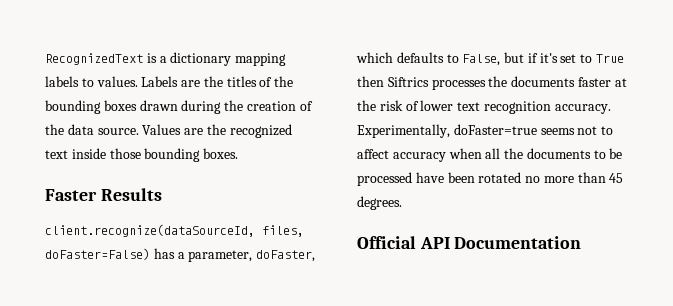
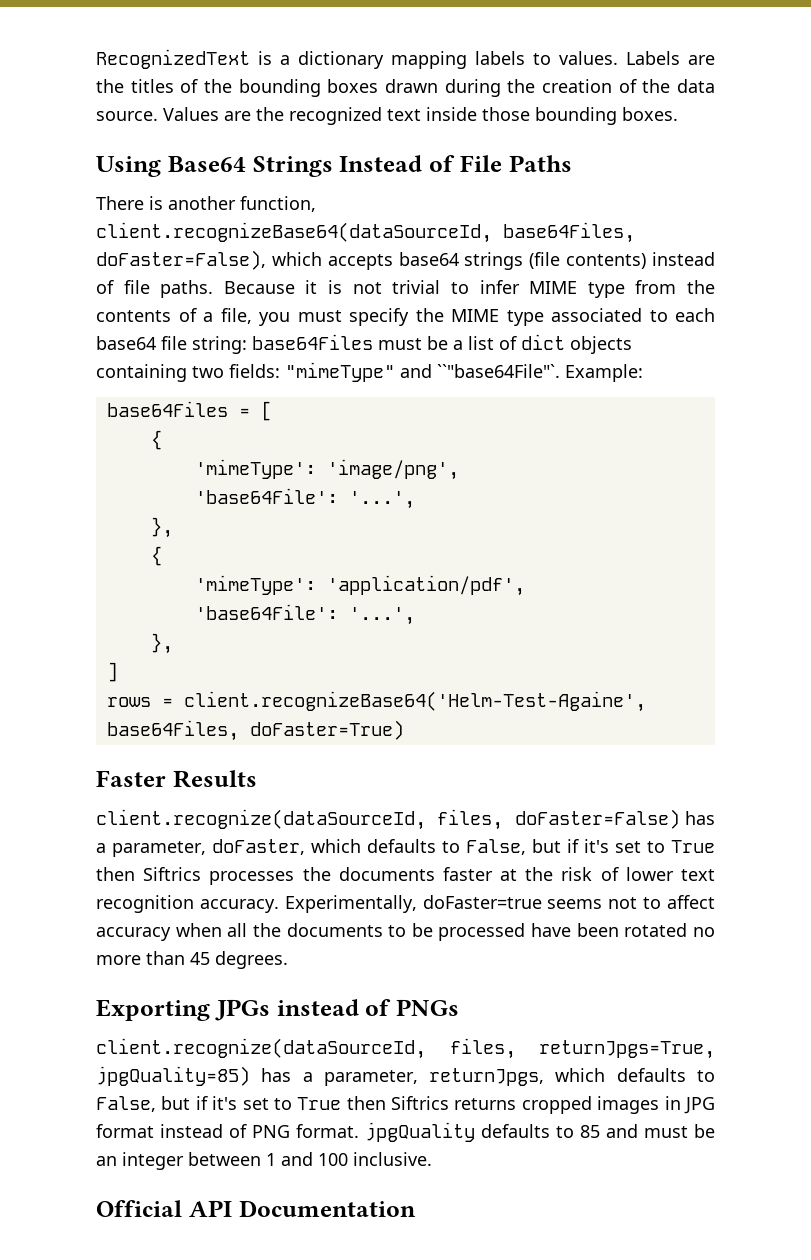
+ Using Base64 Strings Instead of File Paths
+ There is another function, client.recognizeBase64(dataSourceId, base64Files, doFaster=False), which accepts base64 strings (file contents) instead of file paths. Because it is not trivial to infer MIME type from the contents of a file, you must specify the MIME type associated to each base64 file string: base64Files must be a list of dict objects containing two fields: "mimeType" and ``"base64File"`. Example:
+ base64Files = [
+ {
+ 'mimeType': 'image/png',
+ 'base64File': '...',
+ },
+ {
+ 'mimeType': 'application/pdf',
+ 'base64File': '...',
+ },
+ ]
+ rows = client.recognizeBase64('Helm-Test-Againe', base64Files, doFaster=True)
+ Exporting JPGs instead of PNGs
+ client.recognize(dataSourceId, files, returnJpgs=True, jpgQuality=85) has a parameter, returnJpgs, which defaults to False, but if it's set to True then Siftrics returns cropped images in JPG format instead of PNG format. jpgQuality defaults to 85 and must be an integer between 1 and 100 inclusive.

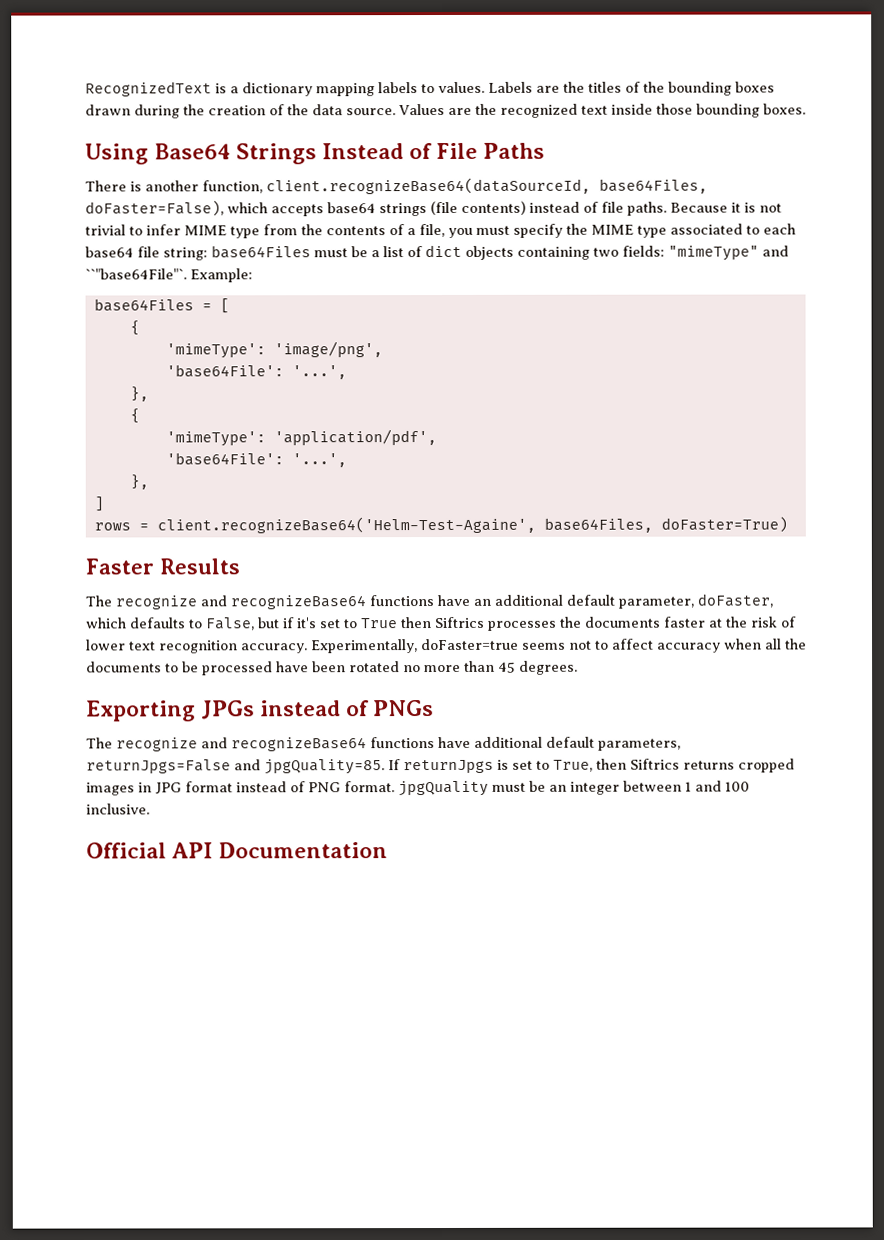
- client.recognize(dataSourceId, files, doFaster=False) has a parameter, doFaster, which defaults to False, but if it's set to True then Siftrics processes the documents faster at the risk of lower text recognition accuracy.
+ The recognize and recognizeBase64 functions have an additional default parameter, doFaster, which defaults to False, but if it's set to True then Siftrics processes the documents faster at the risk of lower text recognition accuracy.
- client.recognize(dataSourceId, files, returnJpgs=True, jpgQuality=85) has a parameter, returnJpgs, which defaults to False, but if it's set to True then Siftrics returns cropped images in JPG format instead of PNG format. jpgQuality defaults to 85 and must be an integer between 1 and 100 inclusive.
+ The recognize and recognizeBase64 functions have additional default parameters, returnJpgs=False and jpgQuality=85. If returnJpgs is set to True, then Siftrics returns cropped images in JPG format instead of PNG format. jpgQuality must be an integer between 1 and 100 inclusive.

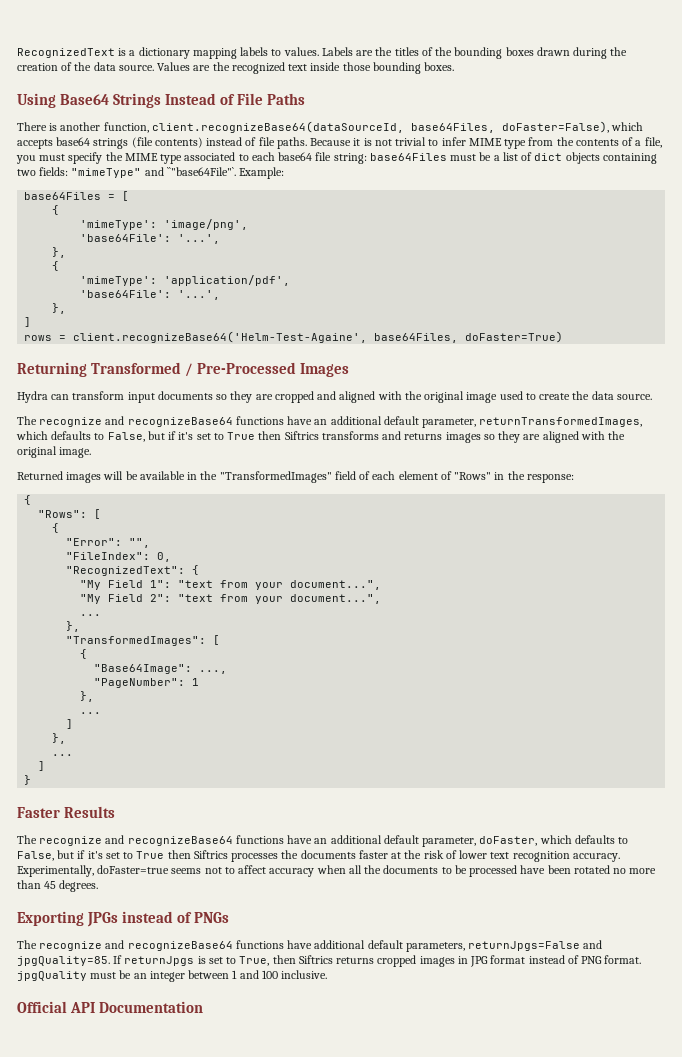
+ Returning Transformed / Pre-Processed Images
+ Hydra can transform input documents so they are cropped and aligned with the original image used to create the data source.
+ The recognize and recognizeBase64 functions have an additional default parameter, returnTransformedImages, which defaults to False, but if it's set to True then Siftrics transforms and returns images so they are aligned with the original image.
+ Returned images will be available in the "TransformedImages" field of each element of "Rows" in the response:
+ {
+ "Rows": [
+ {
+ "Error": "",
+ "FileIndex": 0,
+ "RecognizedText": {
+ "My Field 1": "text from your document...",
+ "My Field 2": "text from your document...",
+ ...
+ },
+ "TransformedImages": [
+ {
+ "Base64Image": ...,
+ "PageNumber": 1
+ },
+ ...
+ ]
+ },
+ ...
+ ]
+ }

